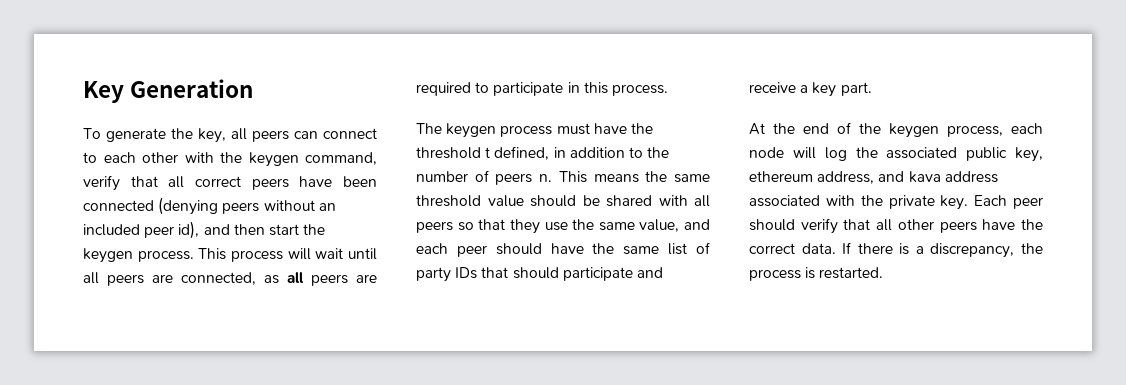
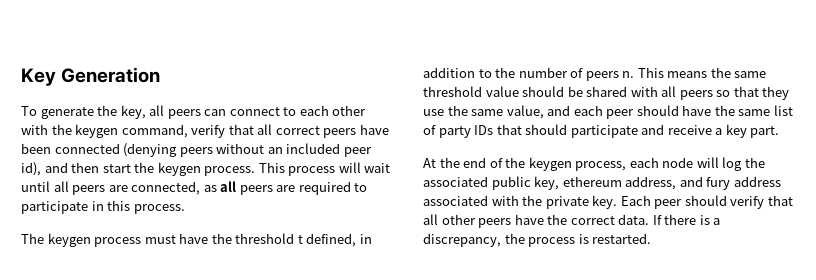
- At the end of the keygen process, each node will log the associated public key, ethereum address, and kava address associated with the private key.
+ At the end of the keygen process, each node will log the associated public key, ethereum address, and fury address associated with the private key.

